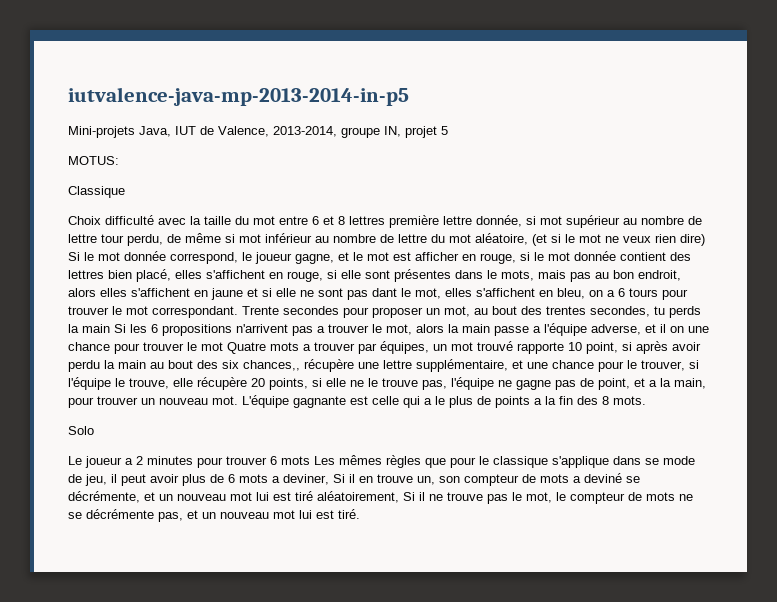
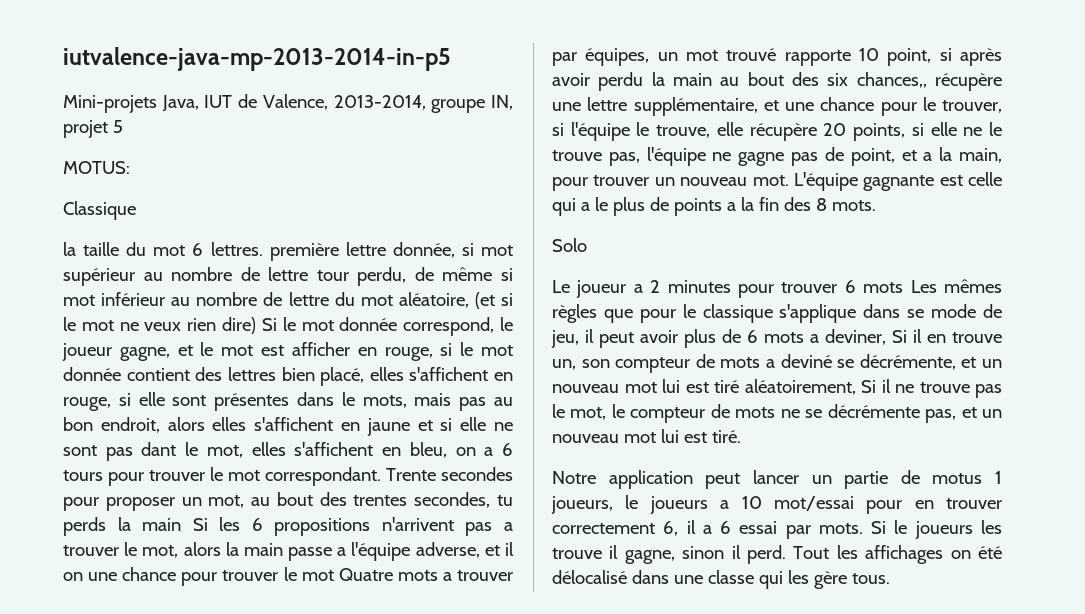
- Choix difficulté avec la taille du mot entre 6 et 8 lettres première lettre donnée, si mot supérieur au nombre de lettre tour perdu, de même si mot inférieur au nombre de lettre du mot aléatoire, (et si le mot ne veux rien dire) Si le mot donnée correspond, le joueur gagne, et le mot est afficher en rouge, si le mot donnée contient des lettres bien placé, elles s'affichent en rouge, si elle sont présentes dans le mots, mais pas au bon endroit, alors elles s'affichent en jaune et si elle ne sont pas dant le mot, elles s'affichent en bleu, on a 6 tours pour trouver le mot correspondant.
+ la taille du mot 6 lettres. première lettre donnée, si mot supérieur au nombre de lettre tour perdu, de même si mot inférieur au nombre de lettre du mot aléatoire, (et si le mot ne veux rien dire) Si le mot donnée correspond, le joueur gagne, et le mot est afficher en rouge, si le mot donnée contient des lettres bien placé, elles s'affichent en rouge, si elle sont présentes dans le mots, mais pas au bon endroit, alors elles s'affichent en jaune et si elle ne sont pas dant le mot, elles s'affichent en bleu, on a 6 tours pour trouver le mot correspondant.
+ Notre application peut lancer un partie de motus 1 joueurs, le joueurs a 10 mot/essai pour en trouver correctement 6, il a 6 essai par mots. Si le joueurs les trouve il gagne, sinon il perd. Tout les affichages on été délocalisé dans une classe qui les gère tous.

